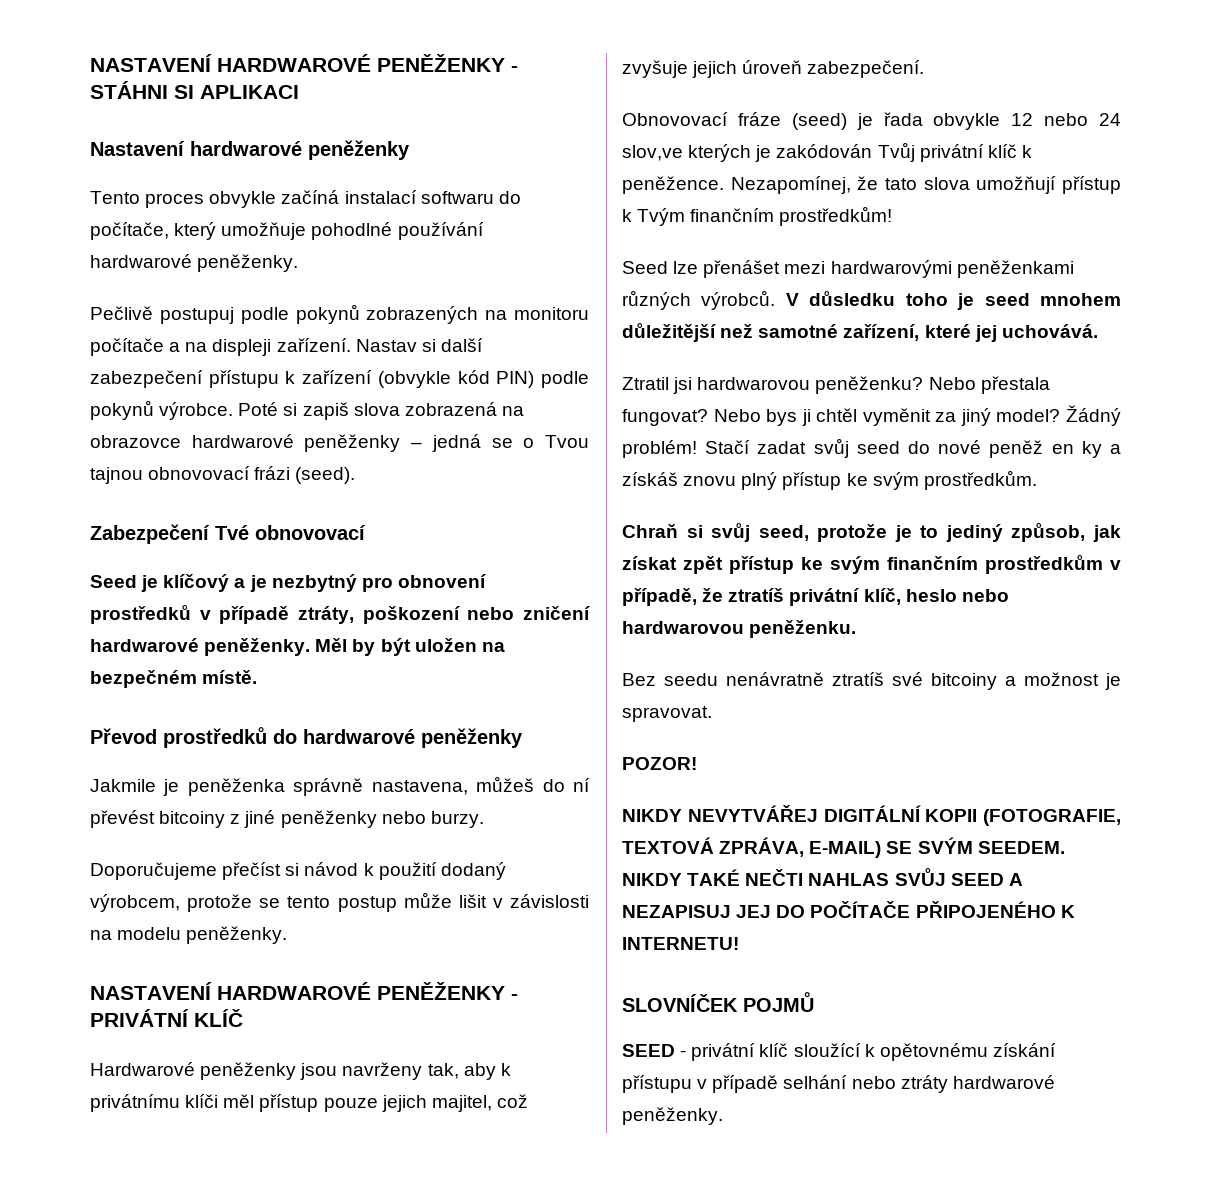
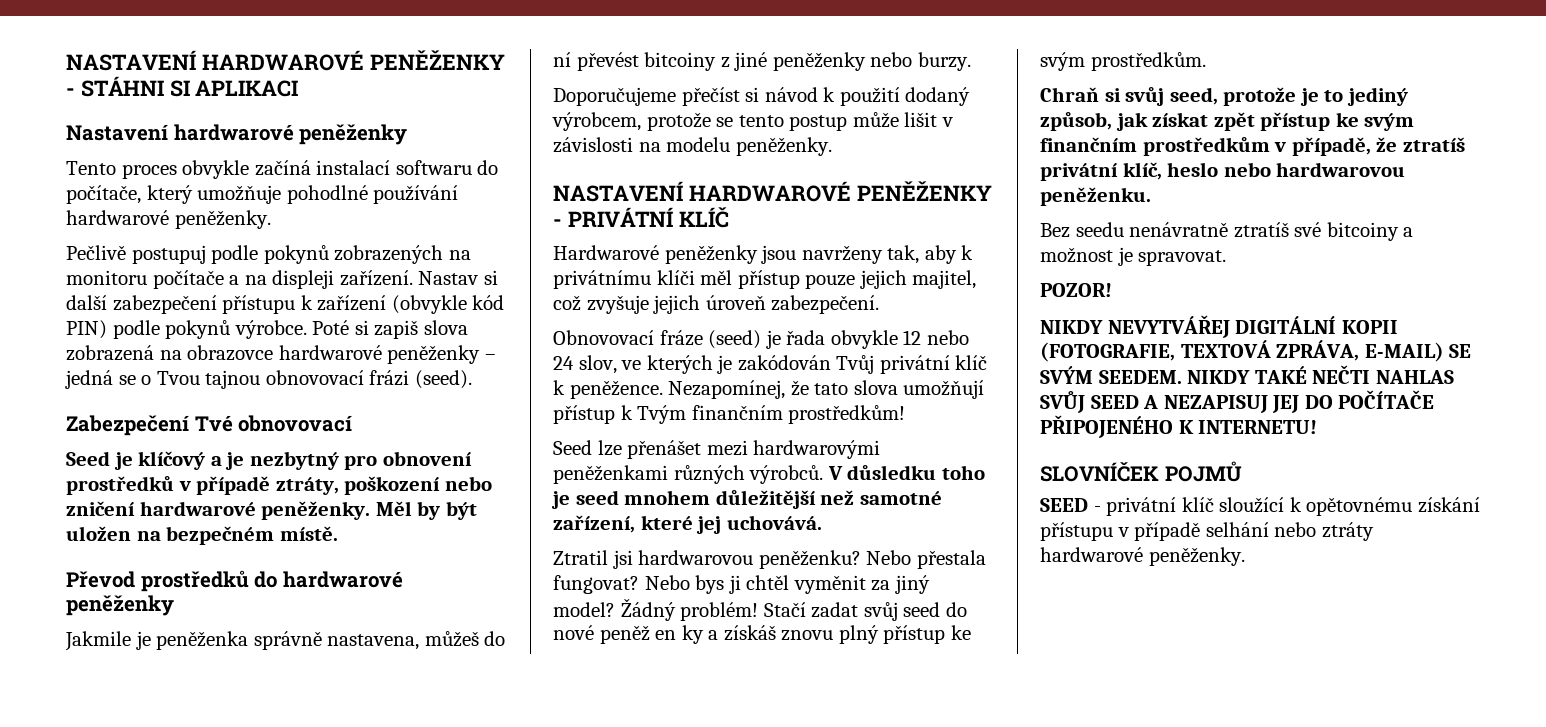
- Obnovovací fráze (seed) je řada obvykle 12 nebo 24 slov,ve kterých je zakódován Tvůj privátní klíč k peněžence.
+ Obnovovací fráze (seed) je řada obvykle 12 nebo 24 slov, ve kterých je zakódován Tvůj privátní klíč k peněžence.

